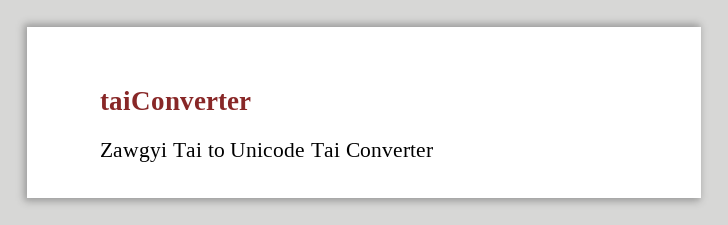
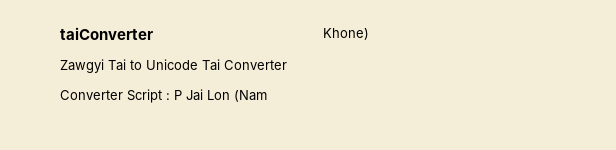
+ Converter Script : P Jai Lon (Nam Khone)

